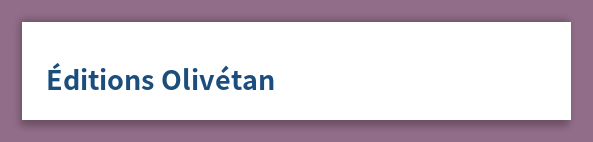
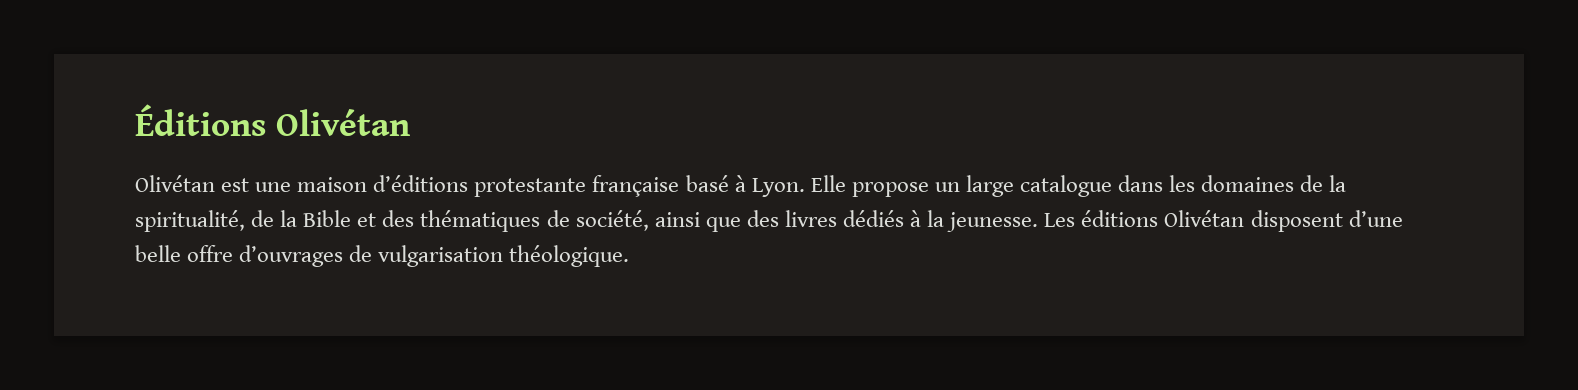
+ Olivétan est une maison d’éditions protestante française basé à Lyon. Elle propose un large catalogue dans les domaines de la spiritualité, de la Bible et des thématiques de société, ainsi que des livres dédiés à la jeunesse. Les éditions Olivétan disposent d’une belle offre d’ouvrages de vulgarisation théologique.

